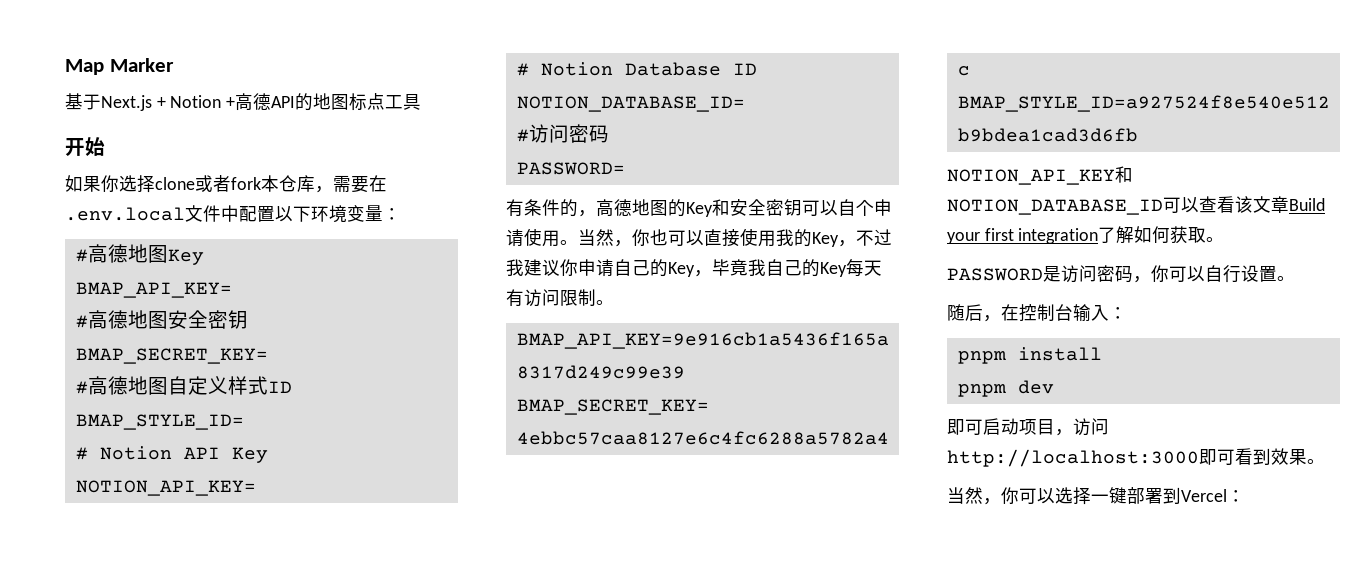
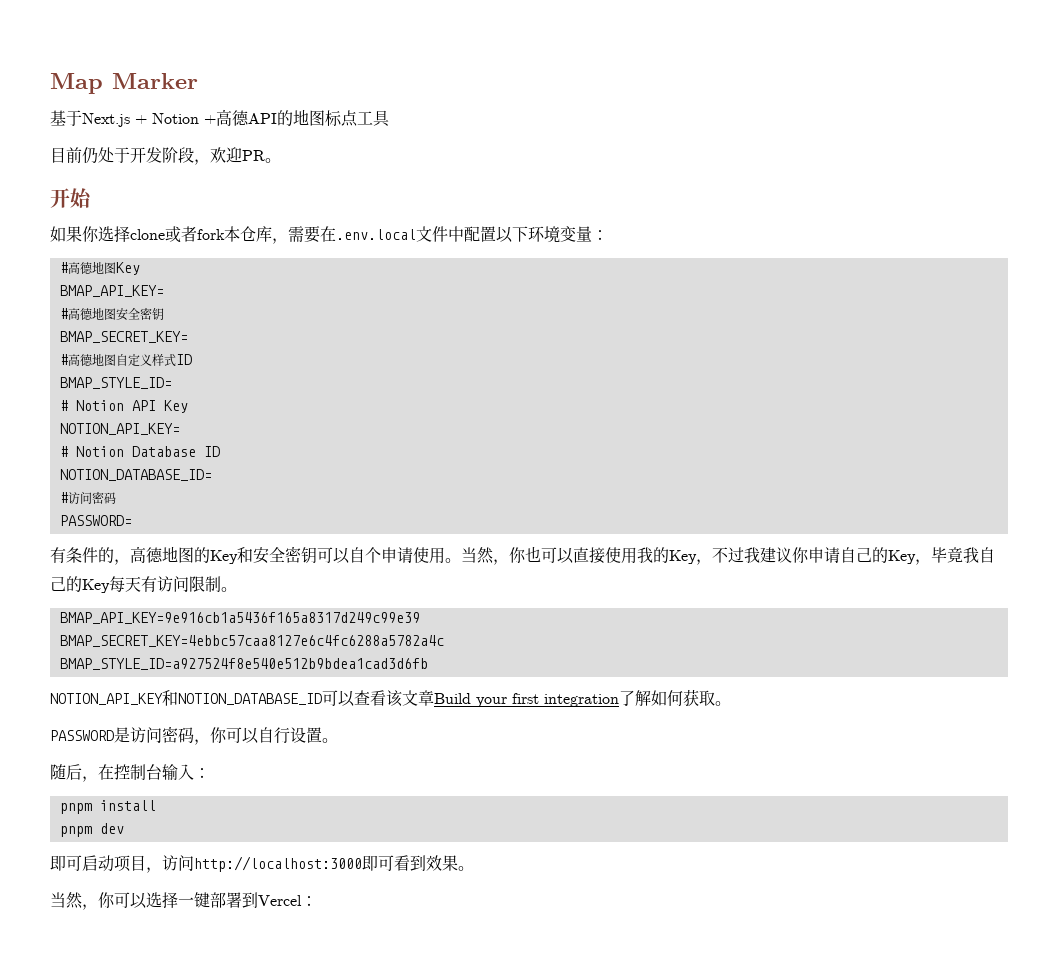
+ 目前仍处于开发阶段，欢迎PR。

